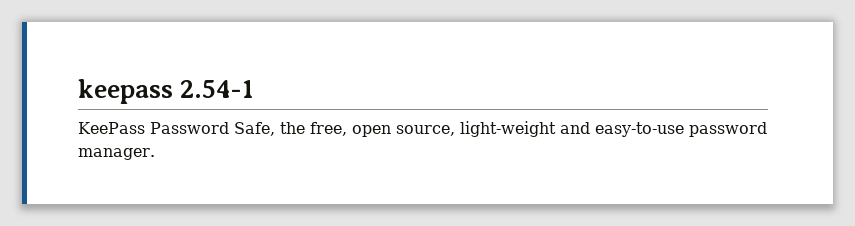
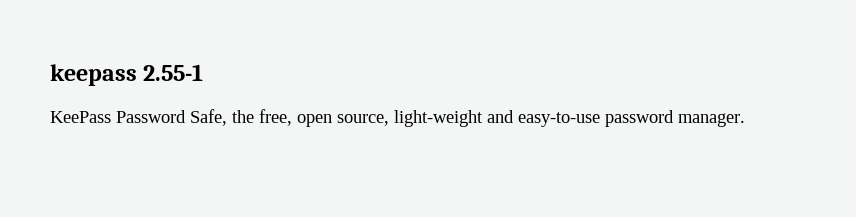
- keepass 2.54-1
+ keepass 2.55-1

